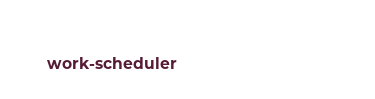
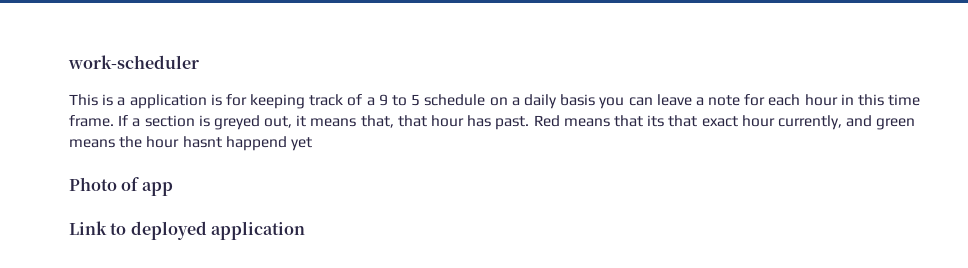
+ This is a application is for keeping track of a 9 to 5 schedule on a daily basis you can leave a note for each hour in this time frame. If a section is greyed out, it means that, that hour has past. Red means that its that exact hour currently, and green means the hour hasnt happend yet
+ Photo of app
+ Link to deployed application

